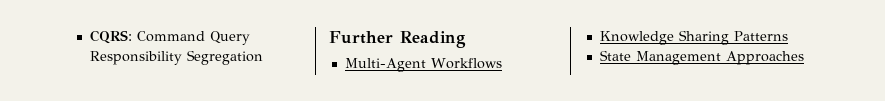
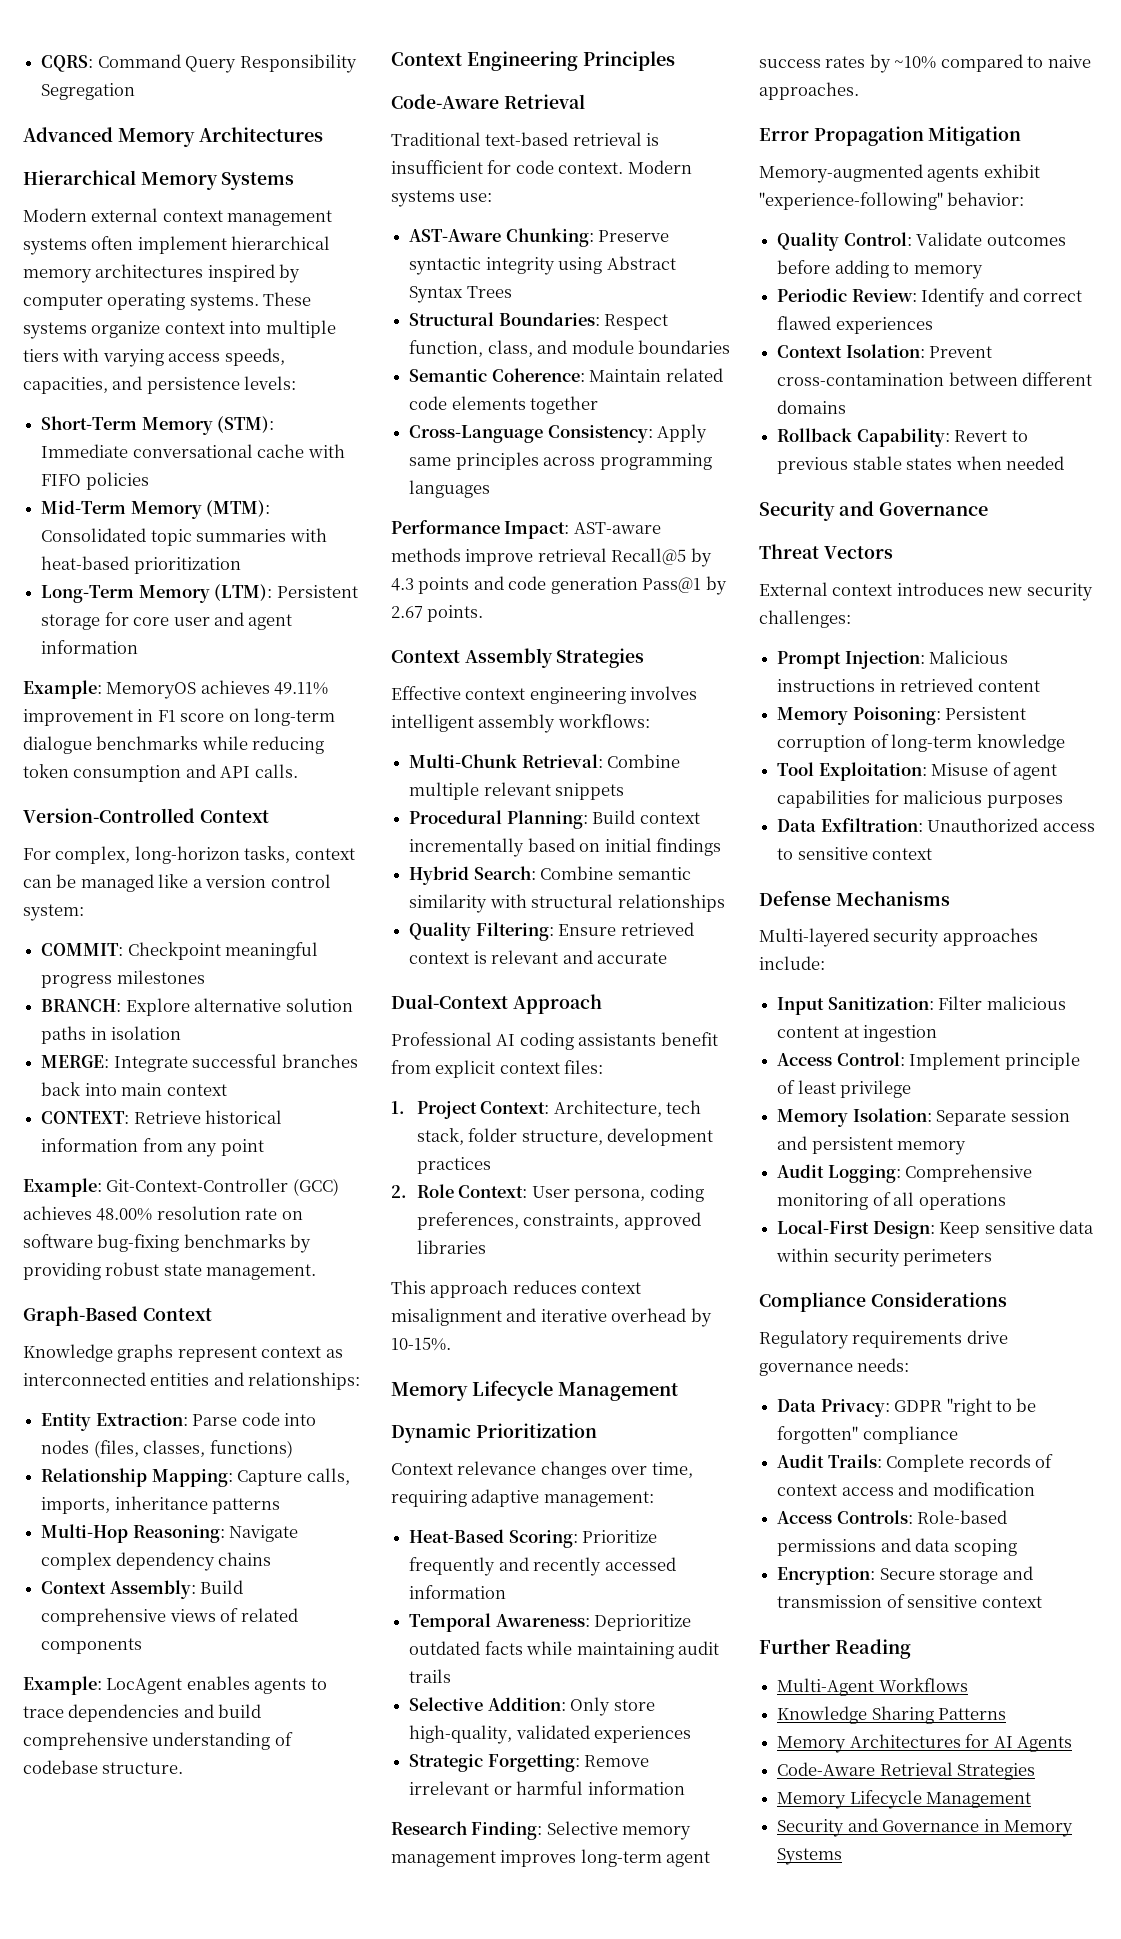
+ Advanced Memory Architectures
+ Hierarchical Memory Systems
+ Modern external context management systems often implement hierarchical memory architectures inspired by computer operating systems. These systems organize context into multiple tiers with varying access speeds, capacities, and persistence levels:
+ Short-Term Memory (STM): Immediate conversational cache with FIFO policies
+ Mid-Term Memory (MTM): Consolidated topic summaries with heat-based prioritization
+ Long-Term Memory (LTM): Persistent storage for core user and agent information
+ Example: MemoryOS achieves 49.11% improvement in F1 score on long-term dialogue benchmarks while reducing token consumption and API calls.
+ Version-Controlled Context
+ For complex, long-horizon tasks, context can be managed like a version control system:
+ COMMIT: Checkpoint meaningful progress milestones
+ BRANCH: Explore alternative solution paths in isolation
+ MERGE: Integrate successful branches back into main context
+ CONTEXT: Retrieve historical information from any point
+ Example: Git-Context-Controller (GCC) achieves 48.00% resolution rate on software bug-fixing benchmarks by providing robust state management.
+ Graph-Based Context
+ Knowledge graphs represent context as interconnected entities and relationships:
+ Entity Extraction: Parse code into nodes (files, classes, functions)
+ Relationship Mapping: Capture calls, imports, inheritance patterns
+ Multi-Hop Reasoning: Navigate complex dependency chains
+ Context Assembly: Build comprehensive views of related components
+ Example: LocAgent enables agents to trace dependencies and build comprehensive understanding of codebase structure.
+ Context Engineering Principles
+ Code-Aware Retrieval
+ Traditional text-based retrieval is insufficient for code context. Modern systems use:
+ AST-Aware Chunking: Preserve syntactic integrity using Abstract Syntax Trees
+ Structural Boundaries: Respect function, class, and module boundaries
+ Semantic Coherence: Maintain related code elements together
+ Cross-Language Consistency: Apply same principles across programming languages
+ Performance Impact: AST-aware methods improve retrieval Recall@5 by 4.3 points and code generation Pass@1 by 2.67 points.
+ Context Assembly Strategies
+ Effective context engineering involves intelligent assembly workflows:
+ Multi-Chunk Retrieval: Combine multiple relevant snippets
+ Procedural Planning: Build context incrementally based on initial findings
+ Hybrid Search: Combine semantic similarity with structural relationships
+ Quality Filtering: Ensure retrieved context is relevant and accurate
+ Dual-Context Approach
+ Professional AI coding assistants benefit from explicit context files:
+ 1. Project Context: Architecture, tech stack, folder structure, development practices
+ 2. Role Context: User persona, coding preferences, constraints, approved libraries
+ This approach reduces context misalignment and iterative overhead by 10-15%.
+ Memory Lifecycle Management
+ Dynamic Prioritization
+ Context relevance changes over time, requiring adaptive management:
+ Heat-Based Scoring: Prioritize frequently and recently accessed information
+ Temporal Awareness: Deprioritize outdated facts while maintaining audit trails
+ Selective Addition: Only store high-quality, validated experiences
+ Strategic Forgetting: Remove irrelevant or harmful information
+ Research Finding: Selective memory management improves long-term agent success rates by ~10% compared to naive approaches.
+ Error Propagation Mitigation
+ Memory-augmented agents exhibit "experience-following" behavior:
+ Quality Control: Validate outcomes before adding to memory
+ Periodic Review: Identify and correct flawed experiences
+ Context Isolation: Prevent cross-contamination between different domains
+ Rollback Capability: Revert to previous stable states when needed
+ Security and Governance
+ Threat Vectors
+ External context introduces new security challenges:
+ Prompt Injection: Malicious instructions in retrieved content
+ Memory Poisoning: Persistent corruption of long-term knowledge
+ Tool Exploitation: Misuse of agent capabilities for malicious purposes
+ Data Exfiltration: Unauthorized access to sensitive context
+ Defense Mechanisms
+ Multi-layered security approaches include:
+ Input Sanitization: Filter malicious content at ingestion
+ Access Control: Implement principle of least privilege
+ Memory Isolation: Separate session and persistent memory
+ Audit Logging: Comprehensive monitoring of all operations
+ Local-First Design: Keep sensitive data within security perimeters
+ Compliance Considerations
+ Regulatory requirements drive governance needs:
+ Data Privacy: GDPR "right to be forgotten" compliance
+ Audit Trails: Complete records of context access and modification
+ Access Controls: Role-based permissions and data scoping
+ Encryption: Secure storage and transmission of sensitive context
- State Management Approaches
+ Memory Architectures for AI Agents
+ Code-Aware Retrieval Strategies
+ Memory Lifecycle Management
+ Security and Governance in Memory Systems

